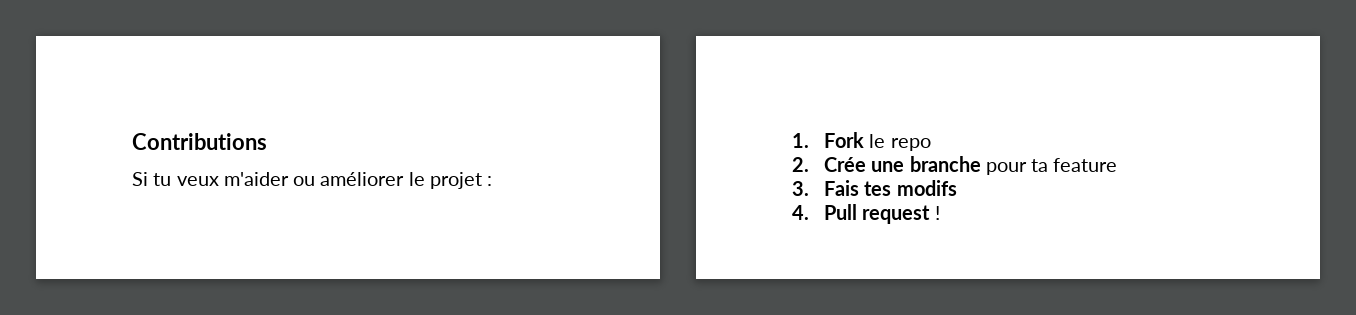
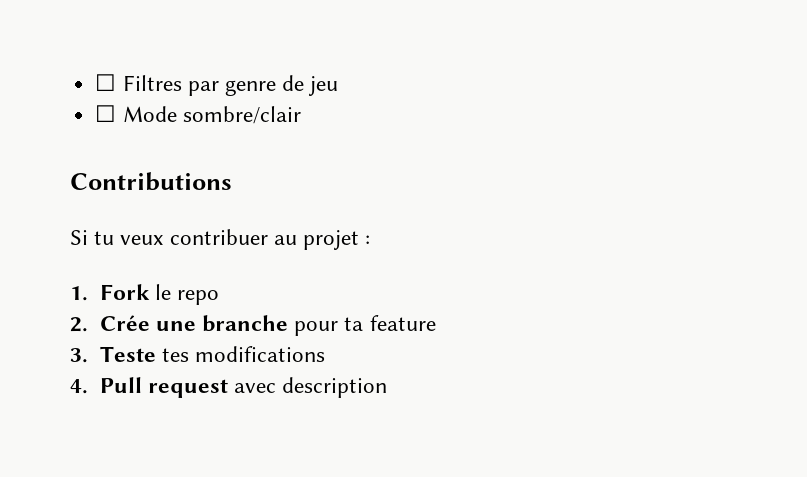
+ ☐ Filtres par genre de jeu
+ ☐ Mode sombre/clair
- Si tu veux m'aider ou améliorer le projet :
+ Si tu veux contribuer au projet :
- 3. Fais tes modifs
+ 3. Teste tes modifications
- 4. Pull request !
+ 4. Pull request avec description

